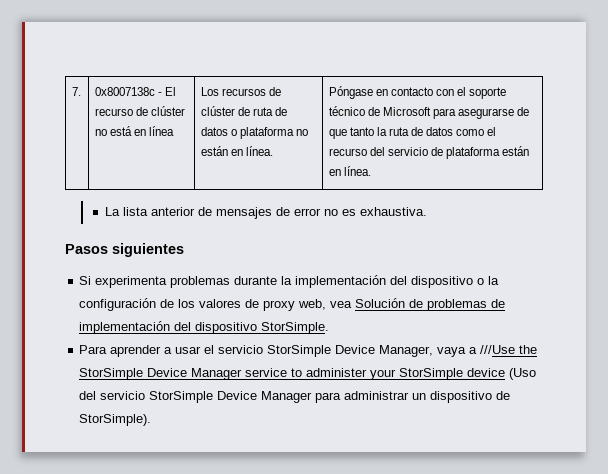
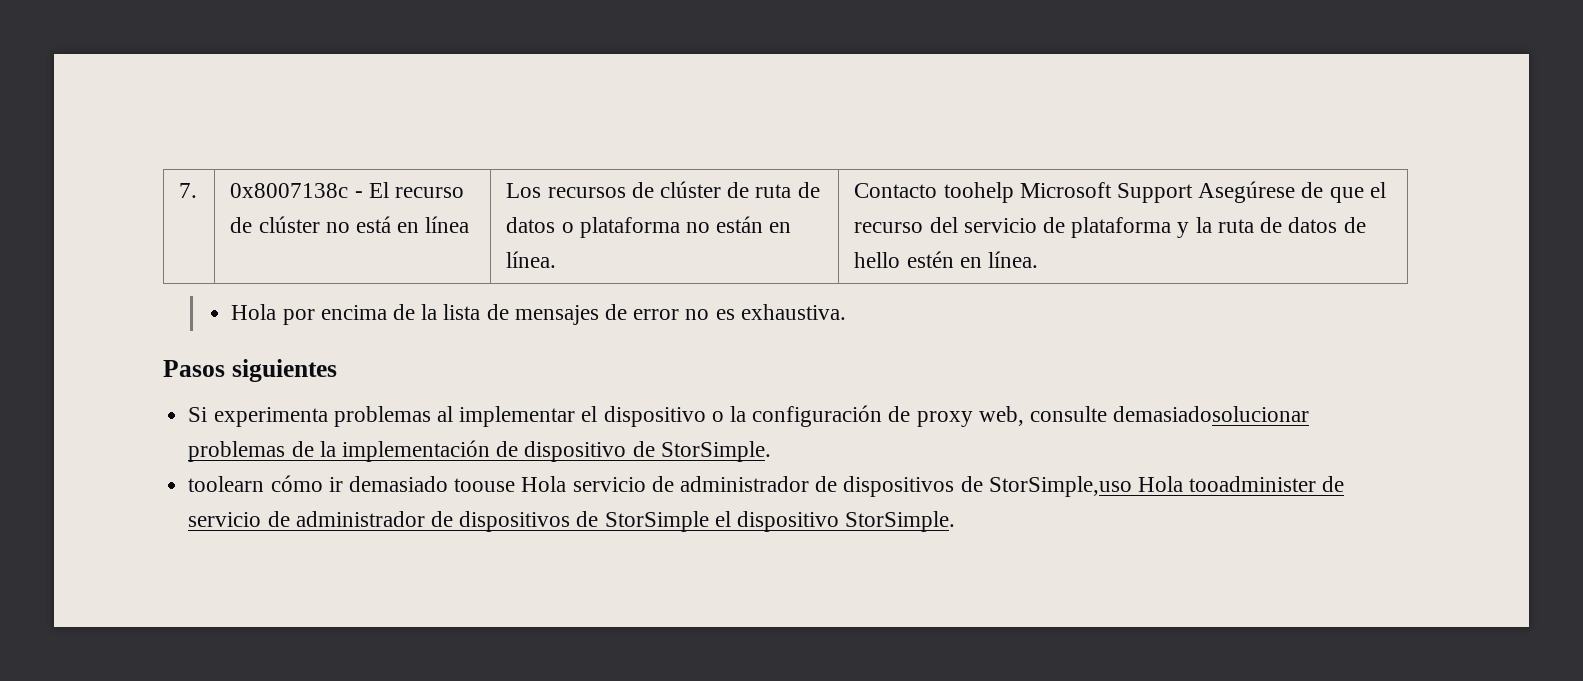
- Póngase en contacto con el soporte técnico de Microsoft para asegurarse de que tanto la ruta de datos como el recurso del servicio de plataforma están en línea.
- La lista anterior de mensajes de error no es exhaustiva.
+ Contacto toohelp Microsoft Support Asegúrese de que el recurso del servicio de plataforma y la ruta de datos de hello estén en línea.
+ Hola por encima de la lista de mensajes de error no es exhaustiva.
- Si experimenta problemas durante la implementación del dispositivo o la configuración de los valores de proxy web, vea Solución de problemas de implementación del dispositivo StorSimple.
- Para aprender a usar el servicio StorSimple Device Manager, vaya a ///Use the StorSimple Device Manager service to administer your StorSimple device (Uso del servicio StorSimple Device Manager para administrar un dispositivo de StorSimple).
+ Si experimenta problemas al implementar el dispositivo o la configuración de proxy web, consulte demasiadosolucionar problemas de la implementación de dispositivo de StorSimple.
+ toolearn cómo ir demasiado toouse Hola servicio de administrador de dispositivos de StorSimple,uso Hola tooadminister de servicio de administrador de dispositivos de StorSimple el dispositivo StorSimple.

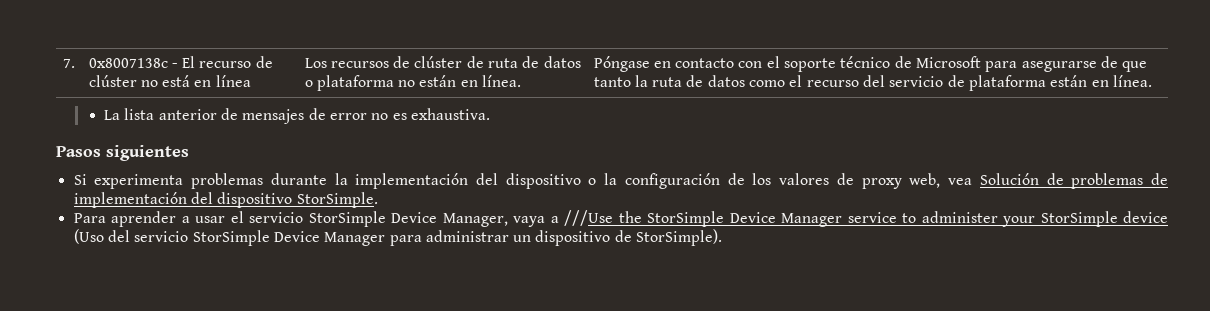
- Contacto toohelp Microsoft Support Asegúrese de que el recurso del servicio de plataforma y la ruta de datos de hello estén en línea.
- Hola por encima de la lista de mensajes de error no es exhaustiva.
+ Póngase en contacto con el soporte técnico de Microsoft para asegurarse de que tanto la ruta de datos como el recurso del servicio de plataforma están en línea.
+ La lista anterior de mensajes de error no es exhaustiva.
- Si experimenta problemas al implementar el dispositivo o la configuración de proxy web, consulte demasiadosolucionar problemas de la implementación de dispositivo de StorSimple.
- toolearn cómo ir demasiado toouse Hola servicio de administrador de dispositivos de StorSimple,uso Hola tooadminister de servicio de administrador de dispositivos de StorSimple el dispositivo StorSimple.
+ Si experimenta problemas durante la implementación del dispositivo o la configuración de los valores de proxy web, vea Solución de problemas de implementación del dispositivo StorSimple.
+ Para aprender a usar el servicio StorSimple Device Manager, vaya a ///Use the StorSimple Device Manager service to administer your StorSimple device (Uso del servicio StorSimple Device Manager para administrar un dispositivo de StorSimple).

